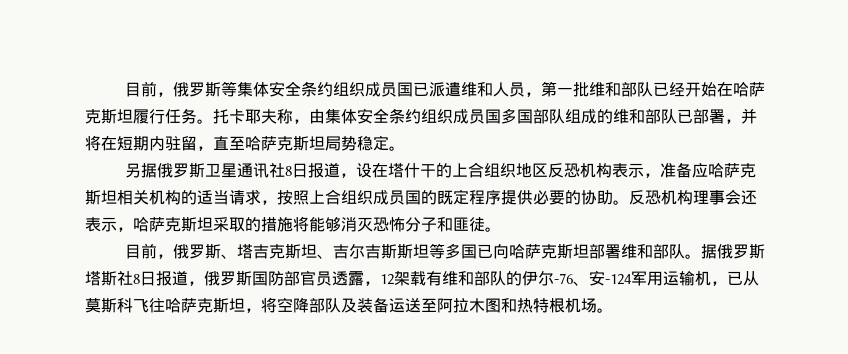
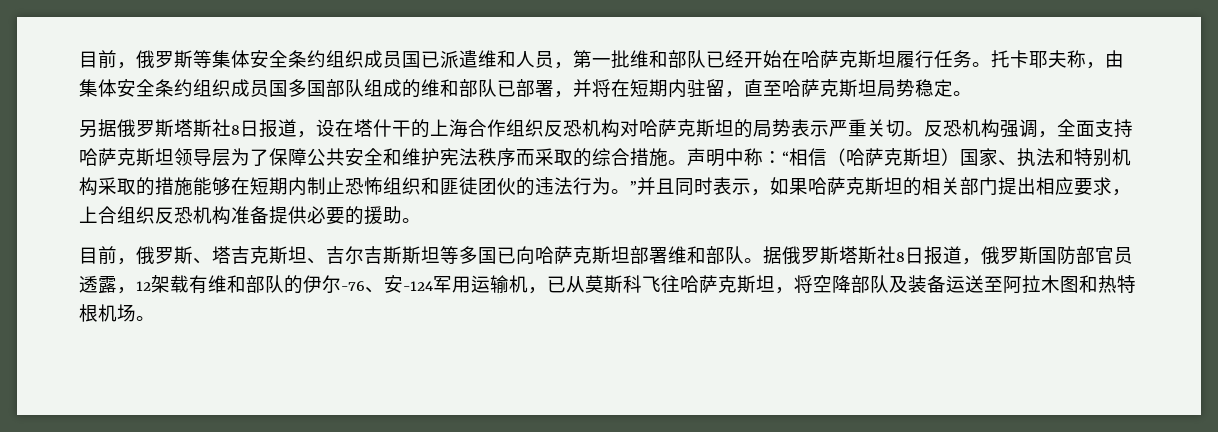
- 另据俄罗斯卫星通讯社8日报道，设在塔什干的上合组织地区反恐机构表示，准备应哈萨克斯坦相关机构的适当请求，按照上合组织成员国的既定程序提供必要的协助。反恐机构理事会还表示，哈萨克斯坦采取的措施将能够消灭恐怖分子和匪徒。
+ 另据俄罗斯塔斯社8日报道，设在塔什干的上海合作组织反恐机构对哈萨克斯坦的局势表示严重关切。反恐机构强调，全面支持哈萨克斯坦领导层为了保障公共安全和维护宪法秩序而采取的综合措施。声明中称：“相信（哈萨克斯坦）国家、执法和特别机构采取的措施能够在短期内制止恐怖组织和匪徒团伙的违法行为。”并且同时表示，如果哈萨克斯坦的相关部门提出相应要求，上合组织反恐机构准备提供必要的援助。

